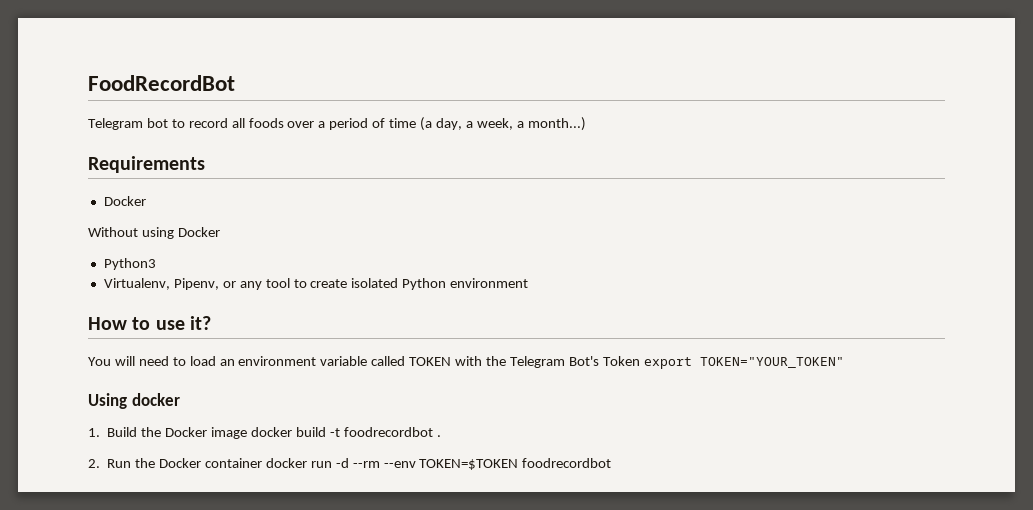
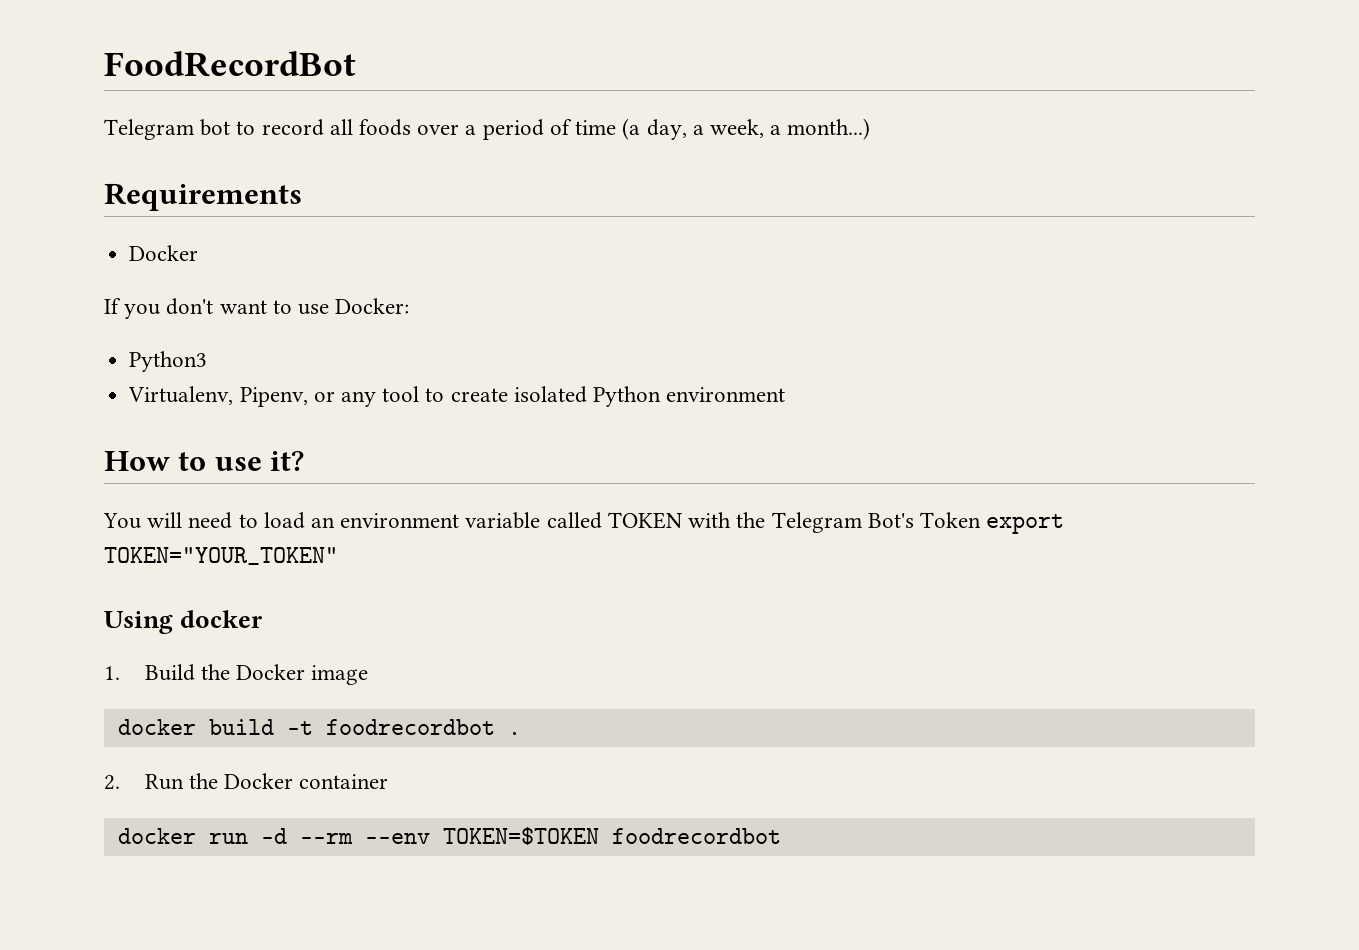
- Without using Docker
+ If you don't want to use Docker:
- 1. Build the Docker image docker build -t foodrecordbot .
+ 1. Build the Docker image
+ docker build -t foodrecordbot .
- 2. Run the Docker container docker run -d --rm --env TOKEN=$TOKEN foodrecordbot
+ 2. Run the Docker container
+ docker run -d --rm --env TOKEN=$TOKEN foodrecordbot

